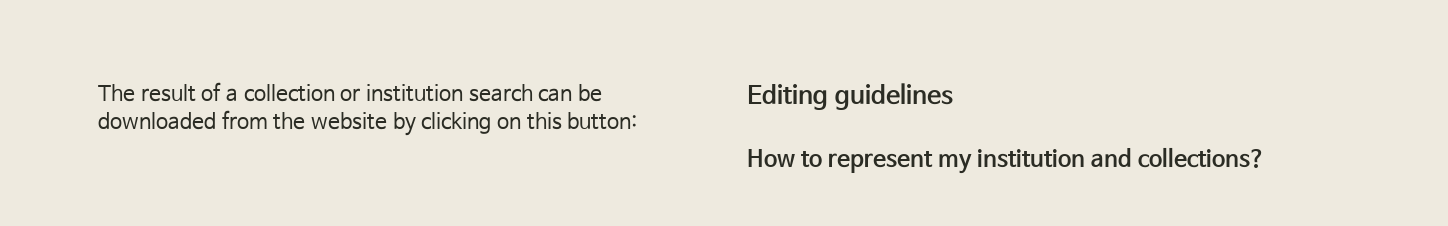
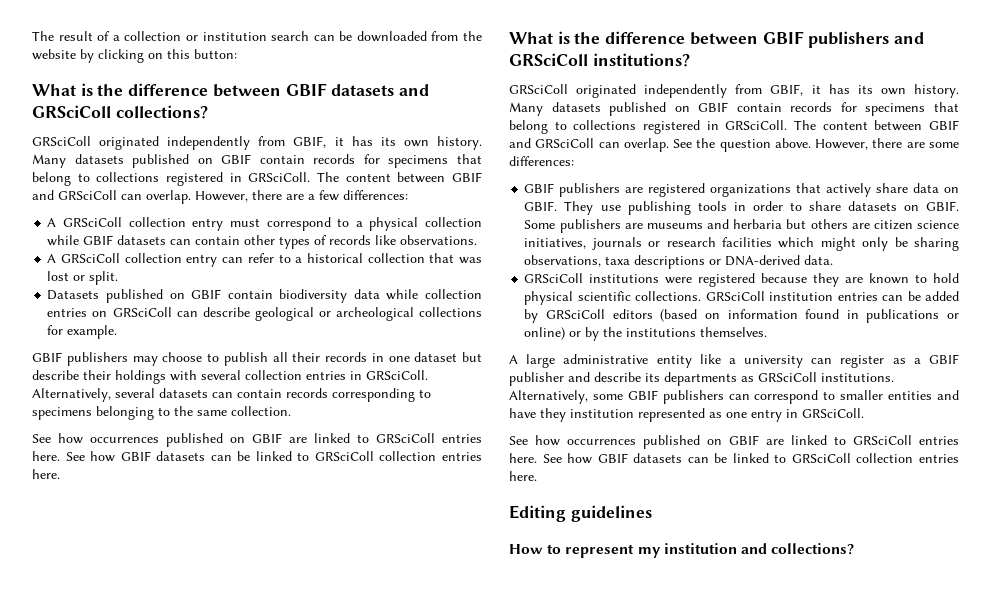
+ What is the difference between GBIF datasets and GRSciColl collections?
+ GRSciColl originated independently from GBIF, it has its own history. Many datasets published on GBIF contain records for specimens that belong to collections registered in GRSciColl. The content between GBIF and GRSciColl can overlap. However, there are a few differences:
+ A GRSciColl collection entry must correspond to a physical collection while GBIF datasets can contain other types of records like observations.
+ A GRSciColl collection entry can refer to a historical collection that was lost or split.
+ Datasets published on GBIF contain biodiversity data while collection entries on GRSciColl can describe geological or archeological collections for example.
+ GBIF publishers may choose to publish all their records in one dataset but describe their holdings with several collection entries in GRSciColl. Alternatively, several datasets can contain records corresponding to specimens belonging to the same collection.
+ See how occurrences published on GBIF are linked to GRSciColl entries here. See how GBIF datasets can be linked to GRSciColl collection entries here.
+ What is the difference between GBIF publishers and GRSciColl institutions?
+ GRSciColl originated independently from GBIF, it has its own history. Many datasets published on GBIF contain records for specimens that belong to collections registered in GRSciColl. The content between GBIF and GRSciColl can overlap. See the question above. However, there are some differences:
+ GBIF publishers are registered organizations that actively share data on GBIF. They use publishing tools in order to share datasets on GBIF. Some publishers are museums and herbaria but others are citizen science initiatives, journals or research facilities which might only be sharing observations, taxa descriptions or DNA-derived data.
+ GRSciColl institutions were registered because they are known to hold physical scientific collections. GRSciColl institution entries can be added by GRSciColl editors (based on information found in publications or online) or by the institutions themselves.
+ A large administrative entity like a university can register as a GBIF publisher and describe its departments as GRSciColl institutions. Alternatively, some GBIF publishers can correspond to smaller entities and have they institution represented as one entry in GRSciColl.
+ See how occurrences published on GBIF are linked to GRSciColl entries here. See how GBIF datasets can be linked to GRSciColl collection entries here.

